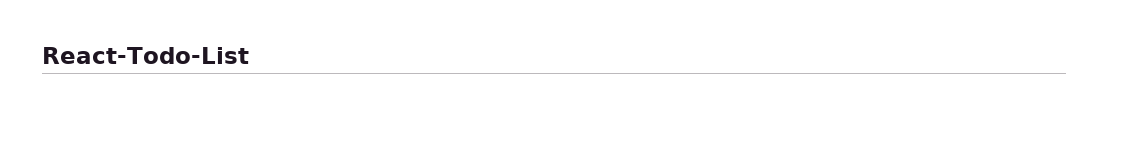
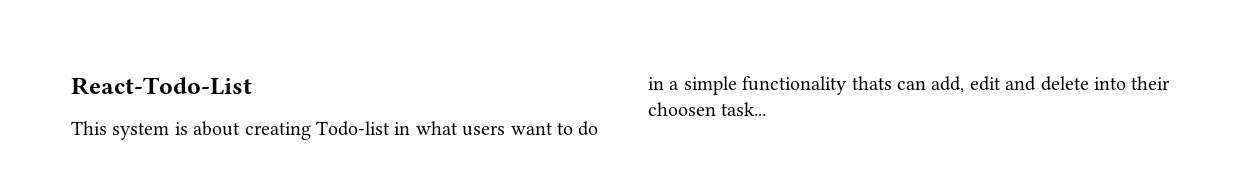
+ This system is about creating Todo-list in what users want to do in a simple functionality thats can add, edit and delete into their choosen task...

